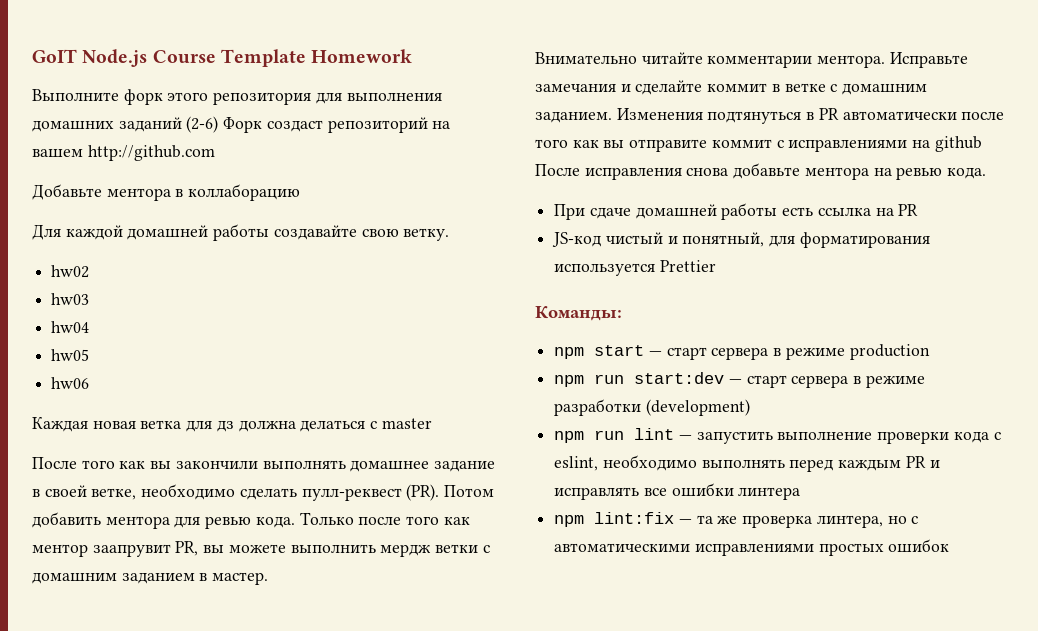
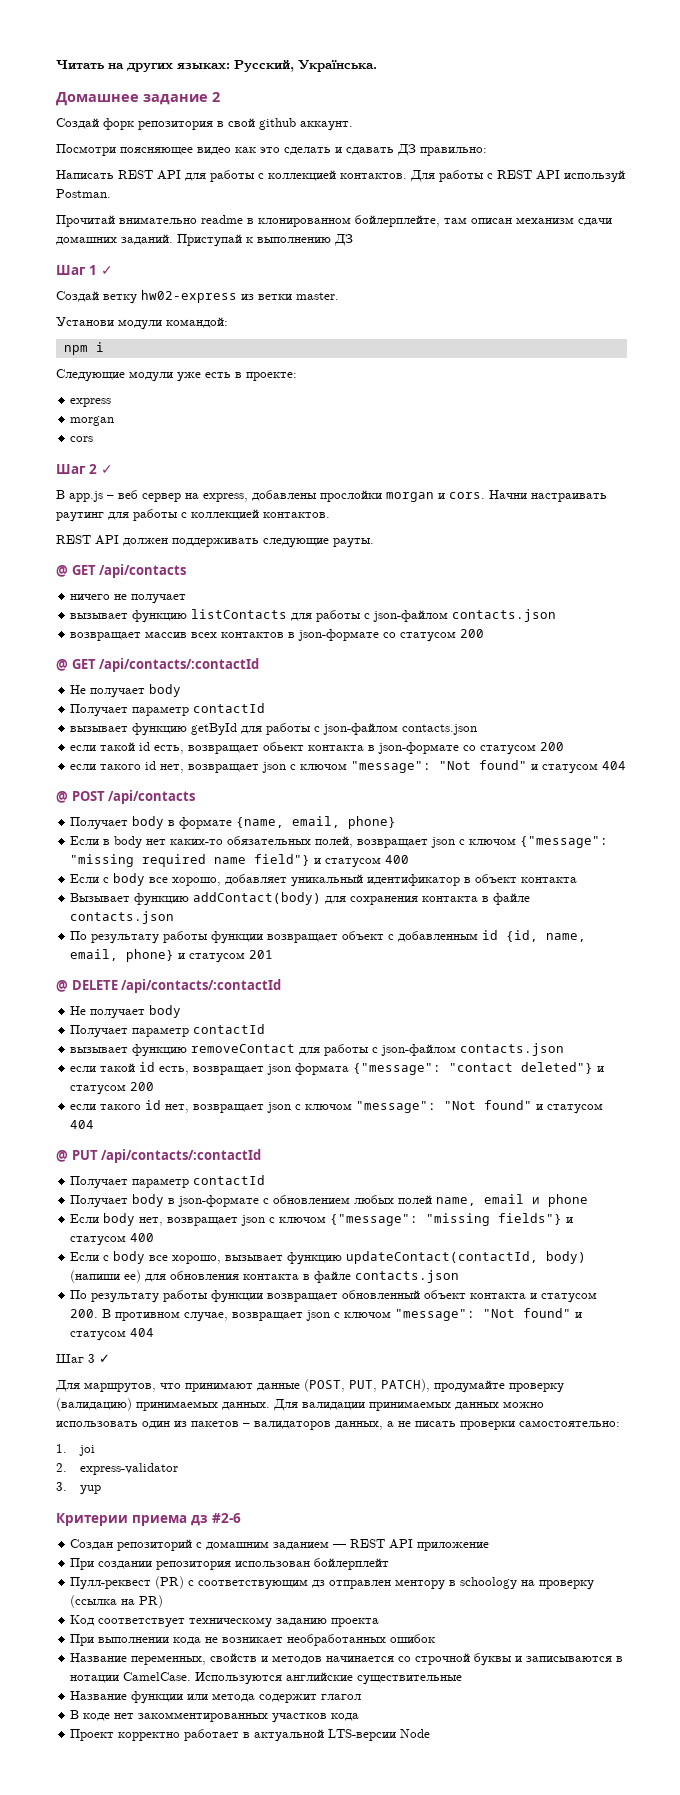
- GoIT Node.js Course Template Homework
- Выполните форк этого репозитория для выполнения домашних заданий (2-6) Форк создаст репозиторий на вашем http://github.com
- Добавьте ментора в коллаборацию
- Для каждой домашней работы создавайте свою ветку.
- hw02
- hw03
- hw04
- hw05
- hw06
- Каждая новая ветка для дз должна делаться с master
- После того как вы закончили выполнять домашнее задание в своей ветке, необходимо сделать пулл-реквест (PR). Потом добавить ментора для ревью кода. Только после того как ментор заапрувит PR, вы можете выполнить мердж ветки с домашним заданием в мастер.
- Внимательно читайте комментарии ментора. Исправьте замечания и сделайте коммит в ветке с домашним заданием. Изменения подтянуться в PR автоматически после того как вы отправите коммит с исправлениями на github После исправления снова добавьте ментора на ревью кода.
- При сдаче домашней работы есть ссылка на PR
- JS-код чистый и понятный, для форматирования используется Prettier
- Команды:
- npm start — старт сервера в режиме production
- npm run start:dev — старт сервера в режиме разработки (development)
- npm run lint — запустить выполнение проверки кода с eslint, необходимо выполнять перед каждым PR и исправлять все ошибки линтера
- npm lint:fix — та же проверка линтера, но с автоматическими исправлениями простых ошибок
+ Читать на других языках: Русский, Українська.
+ Домашнее задание 2
+ Создай форк репозитория в свой github аккаунт.
+ Посмотри поясняющее видео как это сделать и сдавать ДЗ правильно:
+ Написать REST API для работы с коллекцией контактов. Для работы с REST API используй Postman.
+ Прочитай внимательно readme в клонированном бойлерплейте, там описан механизм сдачи домашних заданий. Приступай к выполнению ДЗ
+ Шаг 1 ✓
+ Создай ветку hw02-express из ветки master.
+ Установи модули командой:
+ npm i
+ Следующие модули уже есть в проекте:
+ express
+ morgan
+ cors
+ Шаг 2 ✓
+ В app.js – веб сервер на express, добавлены прослойки morgan и cors. Начни настраивать раутинг для работы с коллекцией контактов.
+ REST API должен поддерживать следующие рауты.
+ @ GET /api/contacts
+ ничего не получает
+ вызывает функцию listContacts для работы с json-файлом contacts.json
+ возвращает массив всех контактов в json-формате со статусом 200
+ @ GET /api/contacts/:contactId
+ Не получает body
+ Получает параметр contactId
+ вызывает функцию getById для работы с json-файлом contacts.json
+ если такой id есть, возвращает обьект контакта в json-формате со статусом 200
+ если такого id нет, возвращает json с ключом "message": "Not found" и статусом 404
+ @ POST /api/contacts
+ Получает body в формате {name, email, phone}
+ Если в body нет каких-то обязательных полей, возвращает json с ключом {"message": "missing required name field"} и статусом 400
+ Если с body все хорошо, добавляет уникальный идентификатор в объект контакта
+ Вызывает функцию addContact(body) для сохранения контакта в файле contacts.json
+ По результату работы функции возвращает объект с добавленным id {id, name, email, phone} и статусом 201
+ @ DELETE /api/contacts/:contactId
+ Не получает body
+ Получает параметр contactId
+ вызывает функцию removeContact для работы с json-файлом contacts.json
+ если такой id есть, возвращает json формата {"message": "contact deleted"} и статусом 200
+ если такого id нет, возвращает json с ключом "message": "Not found" и статусом 404
+ @ PUT /api/contacts/:contactId
+ Получает параметр contactId
+ Получает body в json-формате c обновлением любых полей name, email и phone
+ Если body нет, возвращает json с ключом {"message": "missing fields"} и статусом 400
+ Если с body все хорошо, вызывает функцию updateContact(contactId, body) (напиши ее) для обновления контакта в файле contacts.json
+ По результату работы функции возвращает обновленный объект контакта и статусом 200. В противном случае, возвращает json с ключом "message": "Not found" и статусом 404
+ Шаг 3 ✓
+ Для маршрутов, что принимают данные (POST, PUT, PATCH), продумайте проверку (валидацию) принимаемых данных. Для валидации принимаемых данных можно использовать один из пакетов – валидаторов данных, а не писать проверки самостоятельно:
+ 1. joi
+ 2. express-validator
+ 3. yup
+ Критерии приема дз #2-6
+ Создан репозиторий с домашним заданием — REST API приложение
+ При создании репозитория использован бойлерплейт
+ Пулл-реквест (PR) с соответствующим дз отправлен ментору в schoology на проверку (ссылка на PR)
+ Код соответствует техническому заданию проекта
+ При выполнении кода не возникает необработанных ошибок
+ Название переменных, свойств и методов начинается со строчной буквы и записываются в нотации CamelCase. Используются английские существительные
+ Название функции или метода содержит глагол
+ В коде нет закомментированных участков кода
+ Проект корректно работает в актуальной LTS-версии Node

